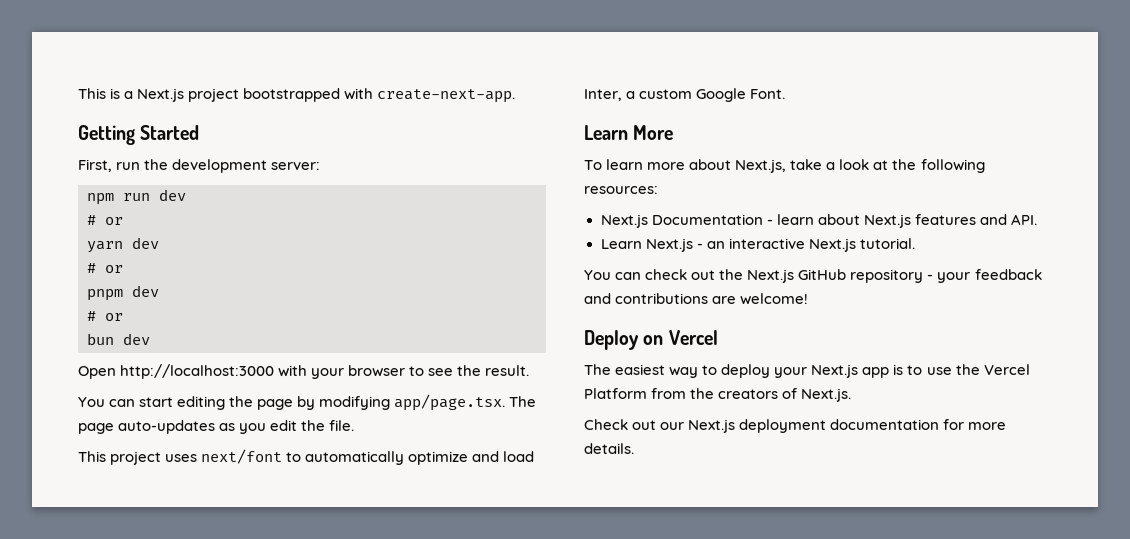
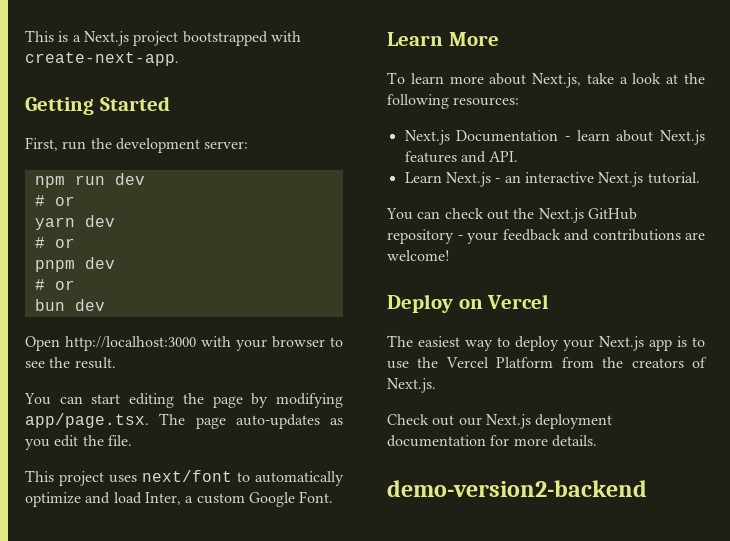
+ demo-version2-backend

